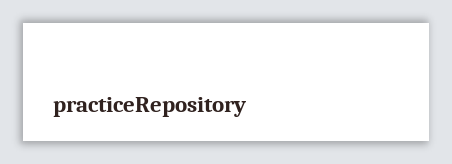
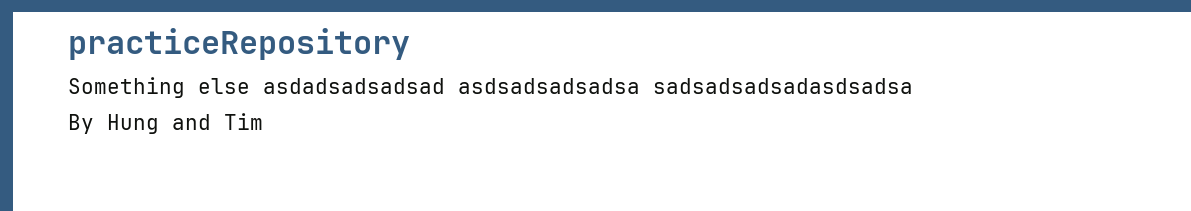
+ Something else asdadsadsadsad asdsadsadsadsa sadsadsadsadasdsadsa
+ By Hung and Tim

